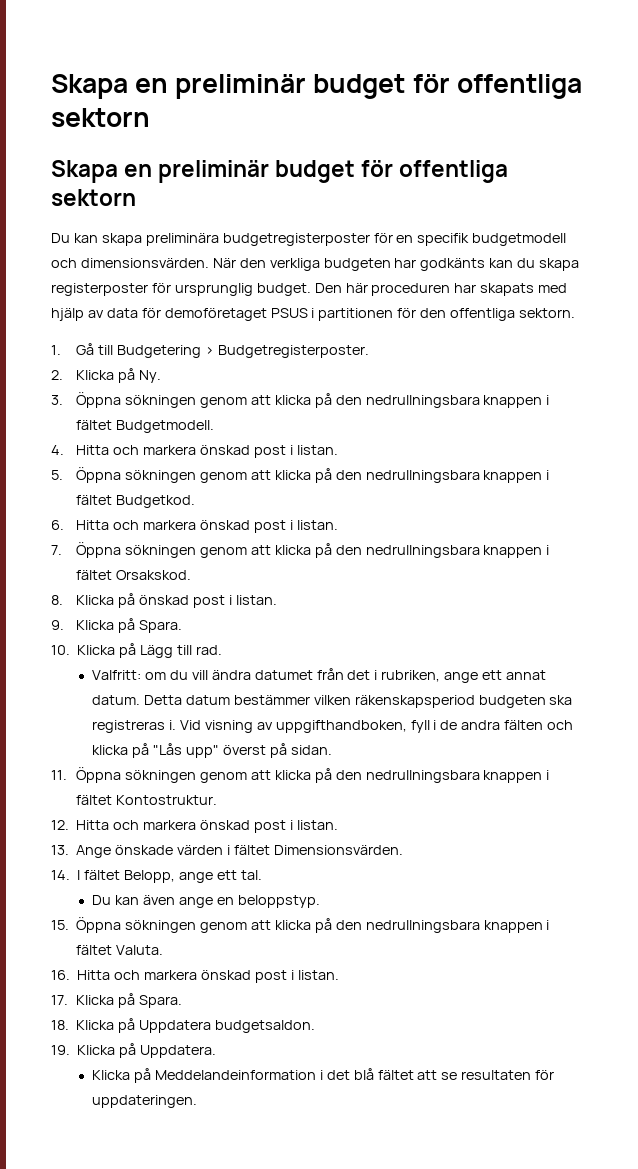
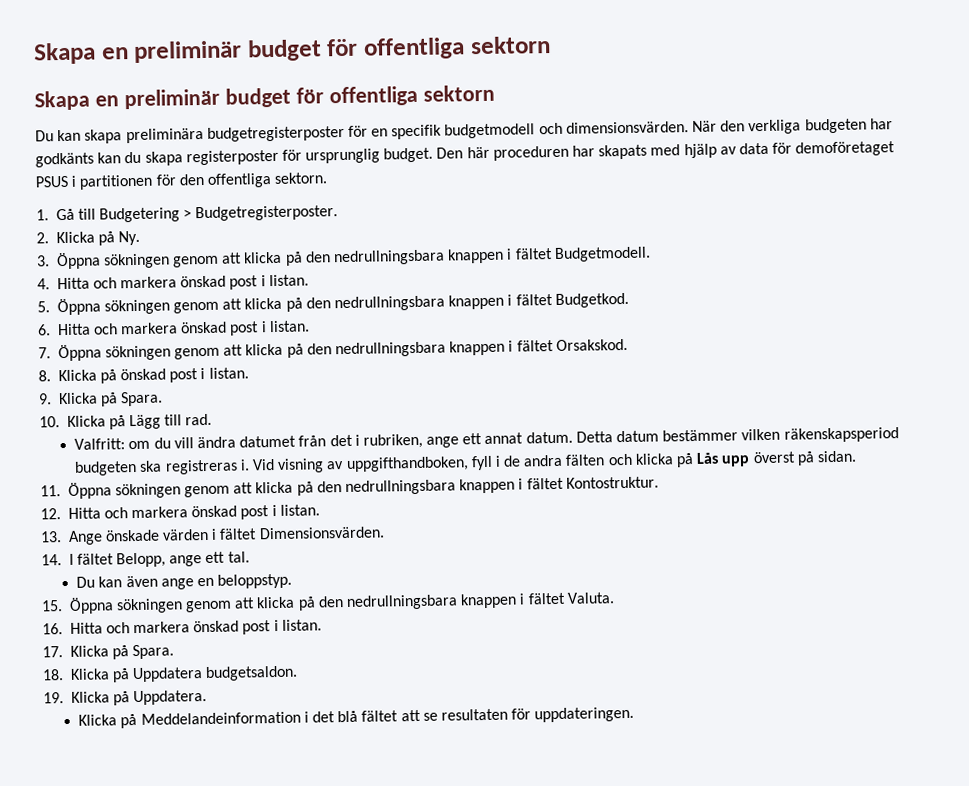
- Vid visning av uppgifthandboken, fyll i de andra fälten och klicka på "Lås upp" överst på sidan.
+ Vid visning av uppgifthandboken, fyll i de andra fälten och klicka på Lås upp överst på sidan.

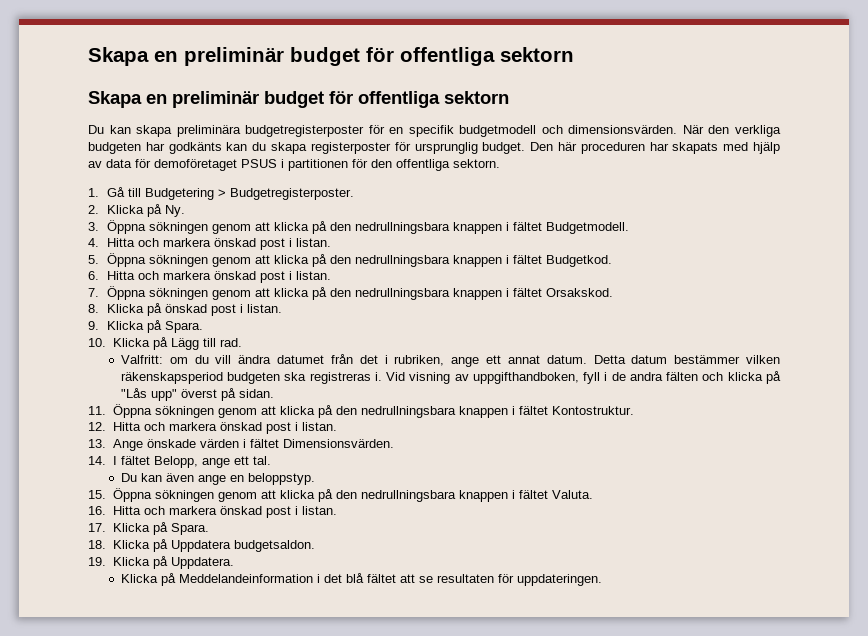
- Vid visning av uppgifthandboken, fyll i de andra fälten och klicka på Lås upp överst på sidan.
+ Vid visning av uppgifthandboken, fyll i de andra fälten och klicka på "Lås upp" överst på sidan.

